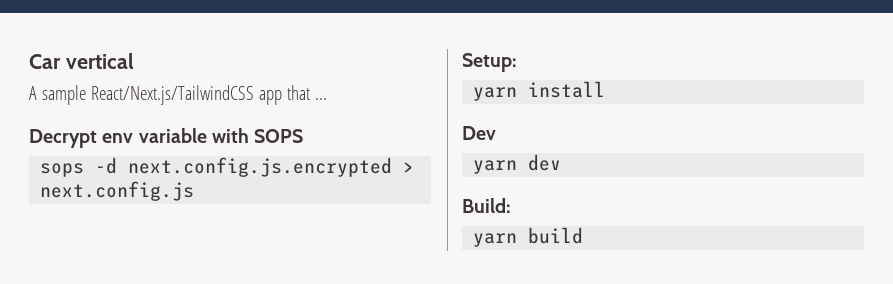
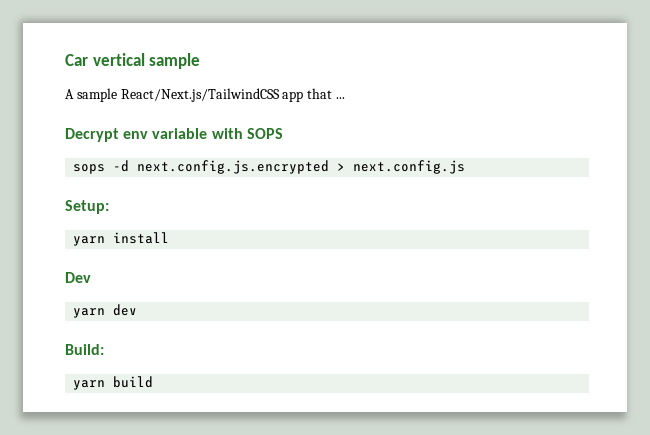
- Car vertical
+ Car vertical sample

